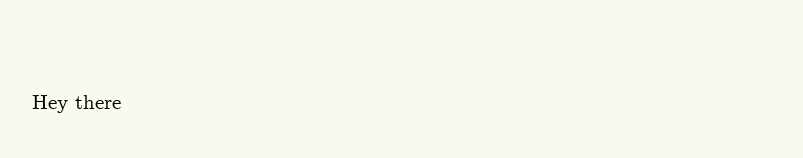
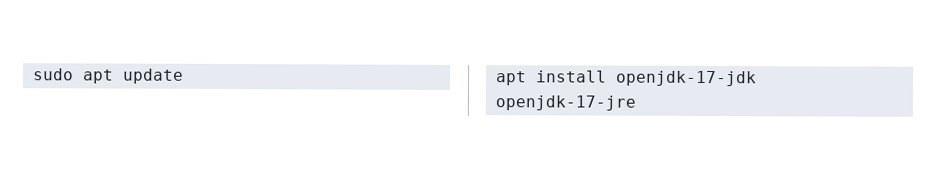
- Hey there
+ sudo apt update
+ apt install openjdk-17-jdk openjdk-17-jre

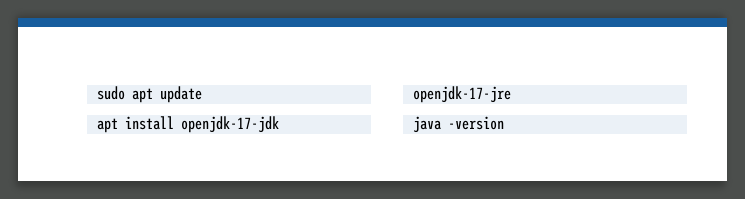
+ java -version

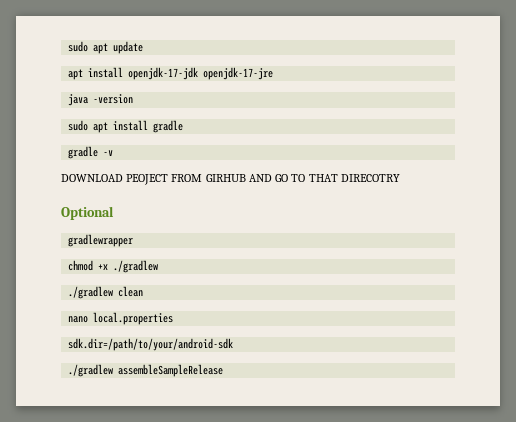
+ sudo apt install gradle
+ gradle -v
+ DOWNLOAD PEOJECT FROM GIRHUB AND GO TO THAT DIRECOTRY
+ Optional
+ gradlewrapper
+ chmod +x ./gradlew
+ ./gradlew clean
+ nano local.properties
+ sdk.dir=/path/to/your/android-sdk
+ ./gradlew assembleSampleRelease

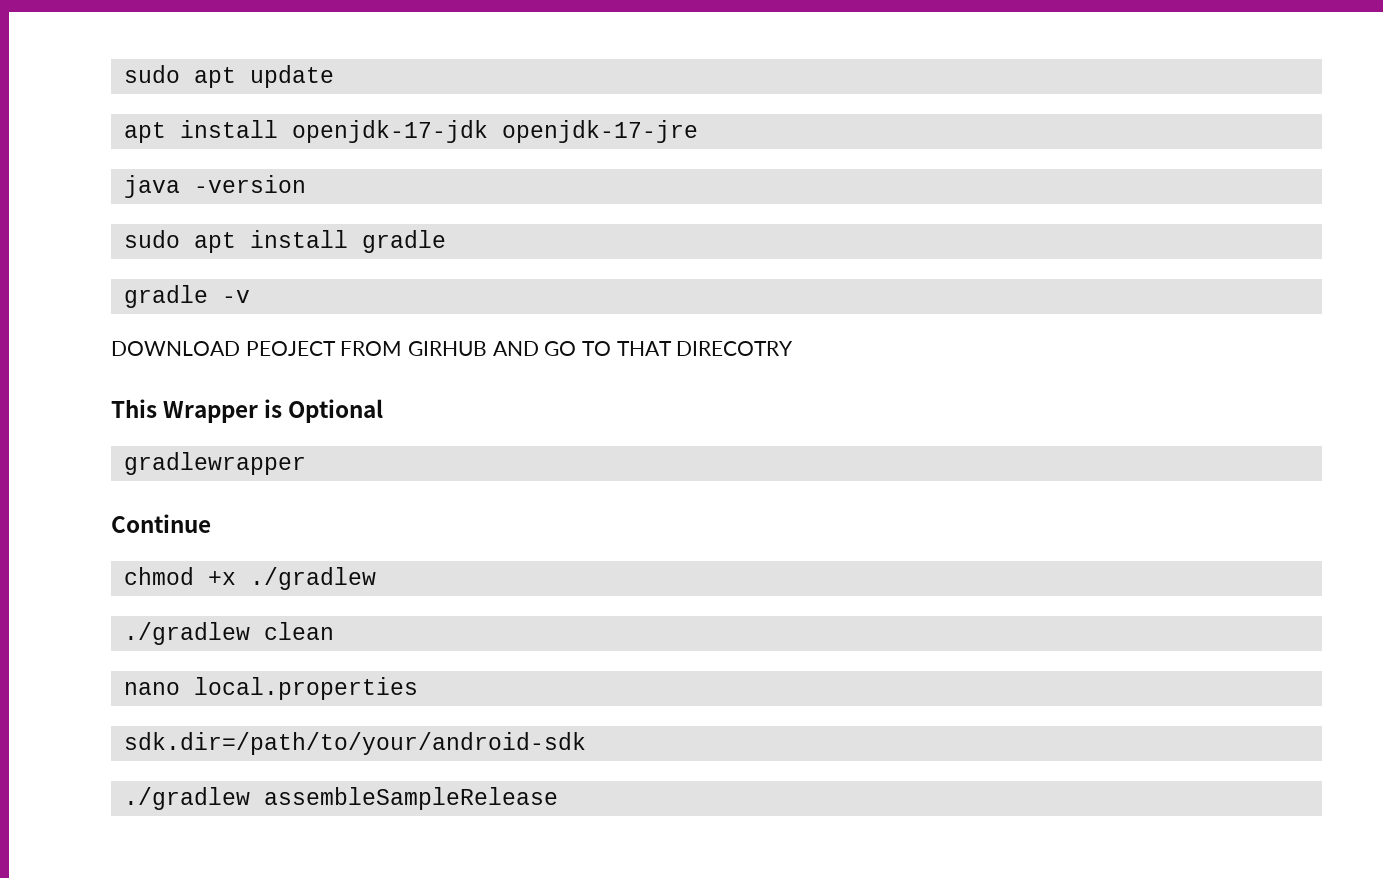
- Optional
+ This Wrapper is Optional
+ Continue

